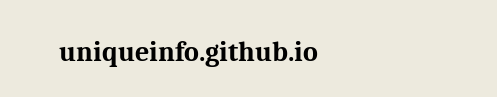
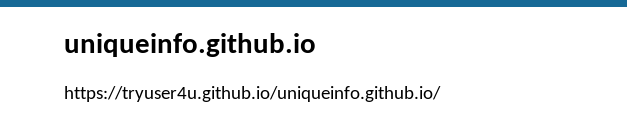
+ https://tryuser4u.github.io/uniqueinfo.github.io/

